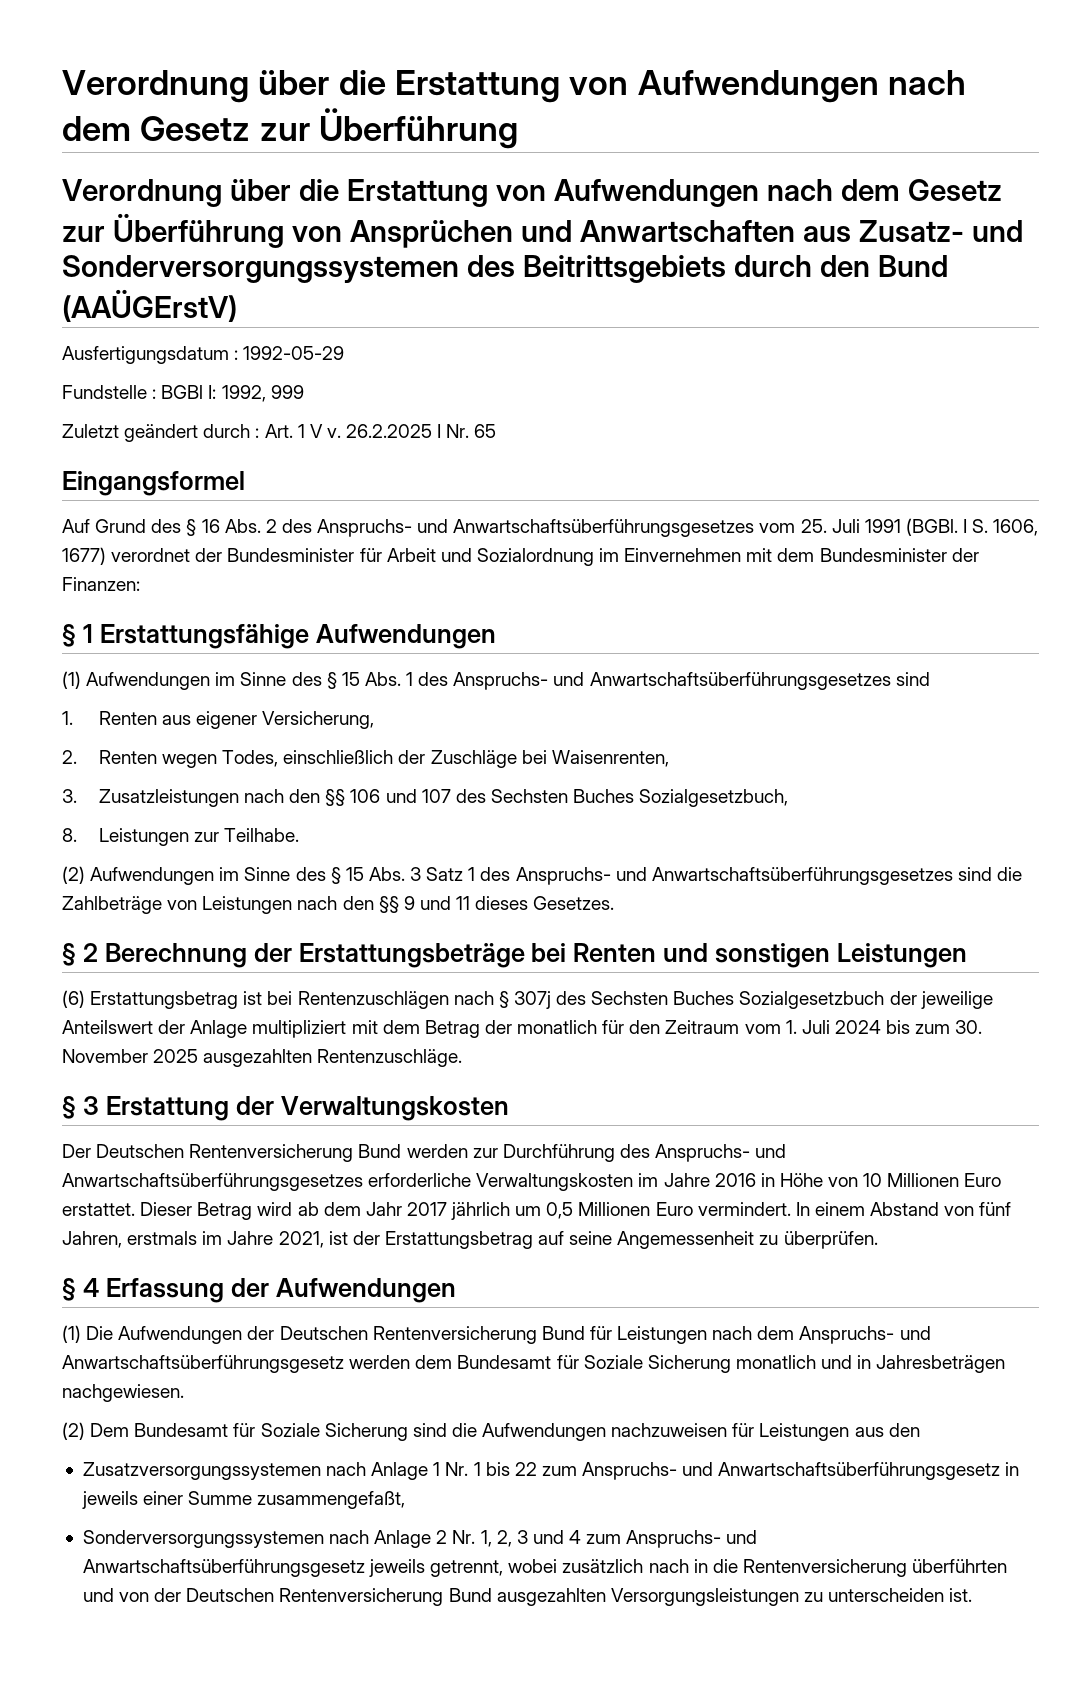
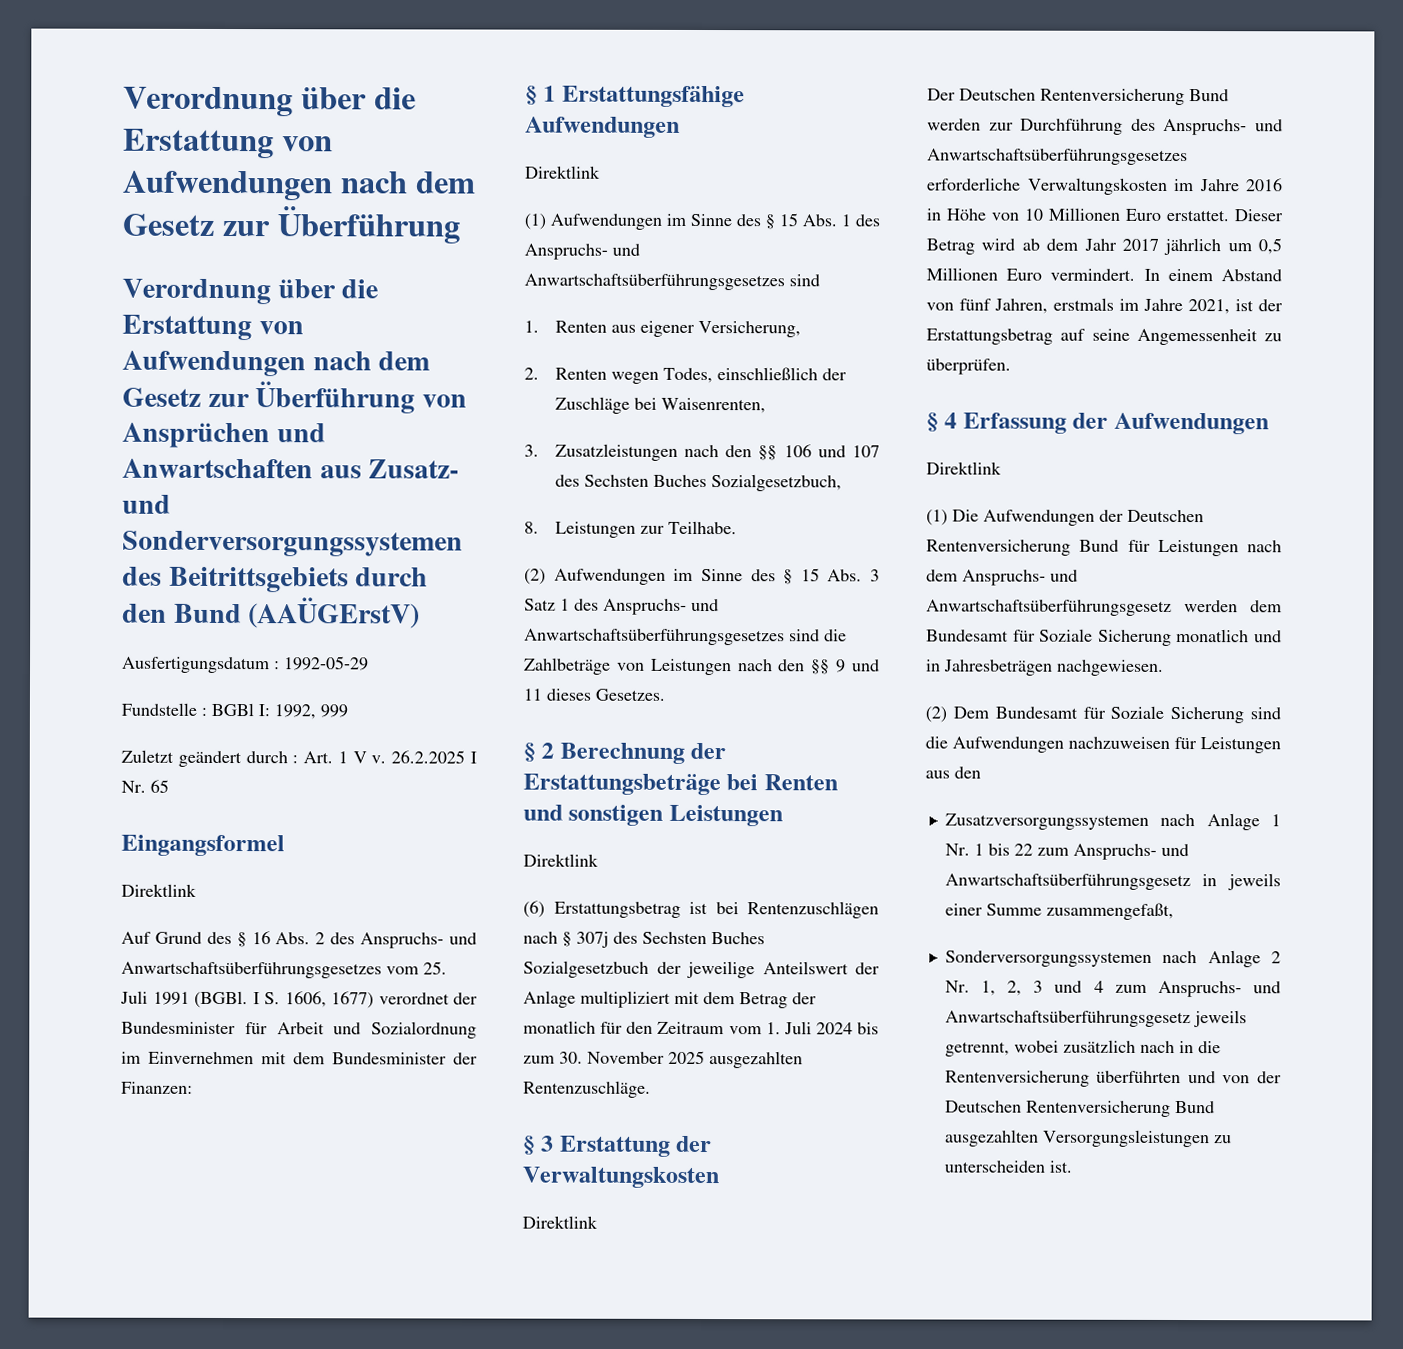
  Eingangsformel
+ Direktlink
  § 1 Erstattungsfähige Aufwendungen
+ Direktlink
  § 2 Berechnung der Erstattungsbeträge bei Renten und sonstigen Leistungen
+ Direktlink
  § 3 Erstattung der Verwaltungskosten
+ Direktlink
  § 4 Erfassung der Aufwendungen
+ Direktlink

